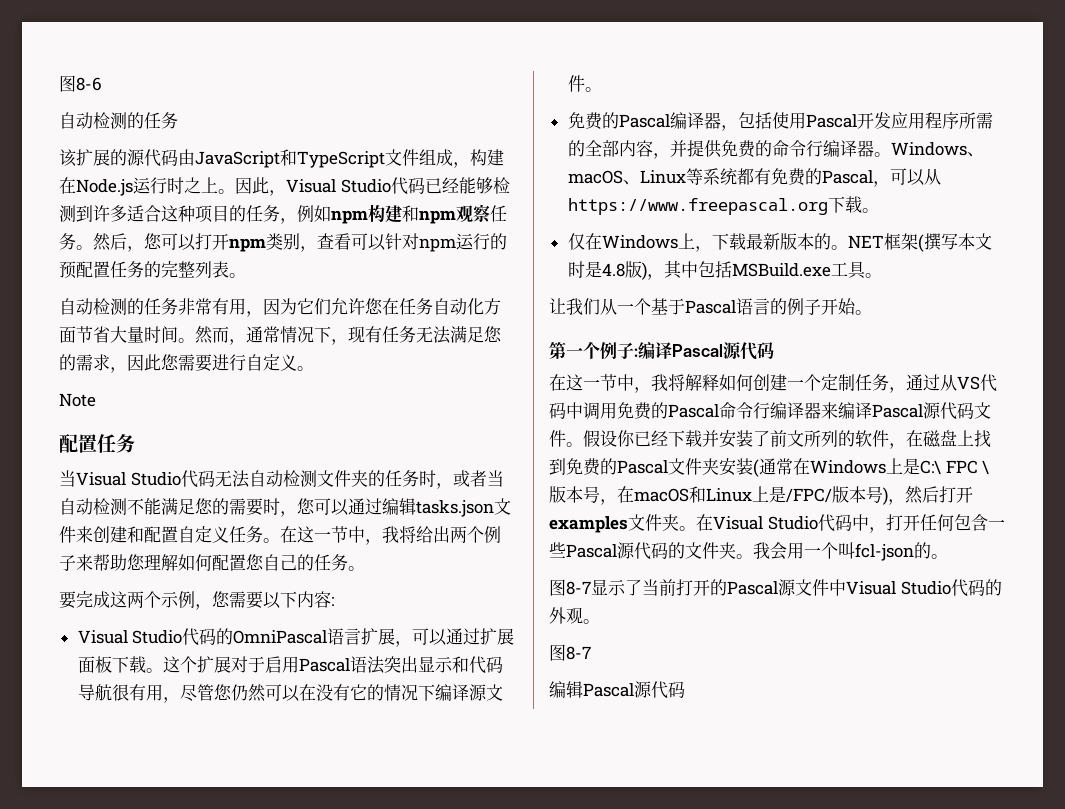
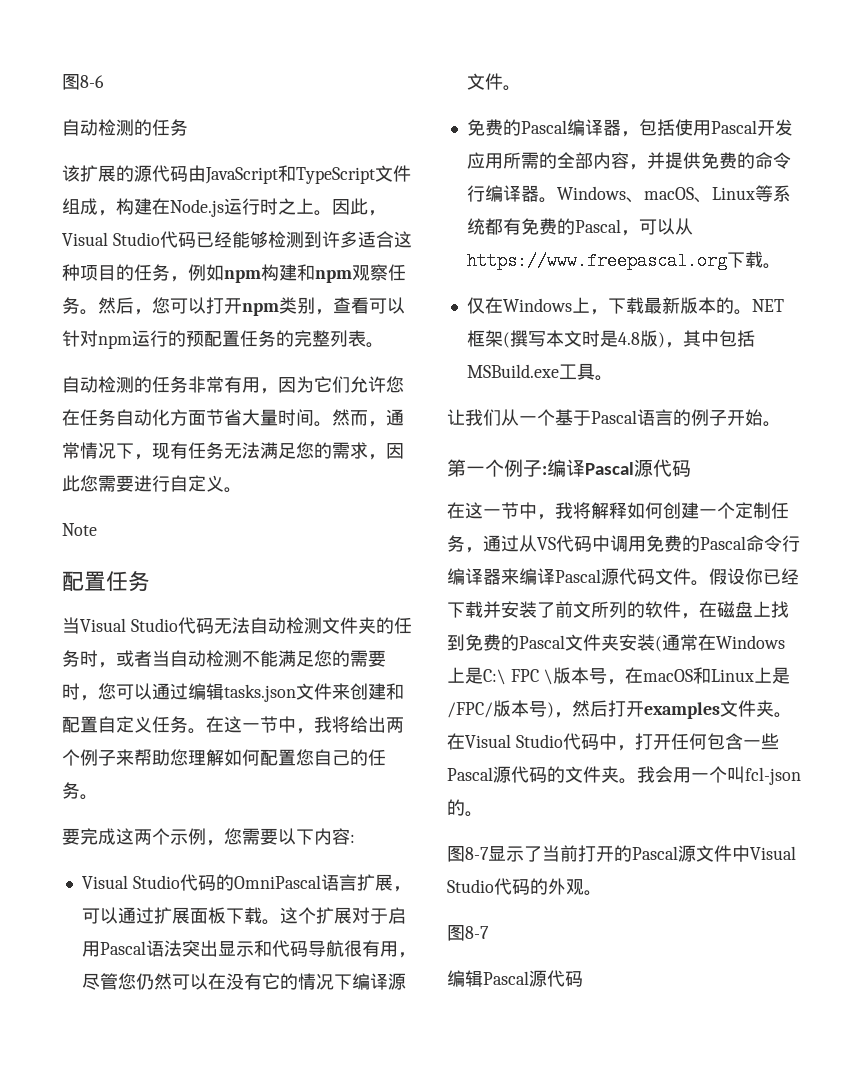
- 免费的Pascal编译器，包括使用Pascal开发应用程序所需的全部内容，并提供免费的命令行编译器。
+ 免费的Pascal编译器，包括使用Pascal开发应用所需的全部内容，并提供免费的命令行编译器。

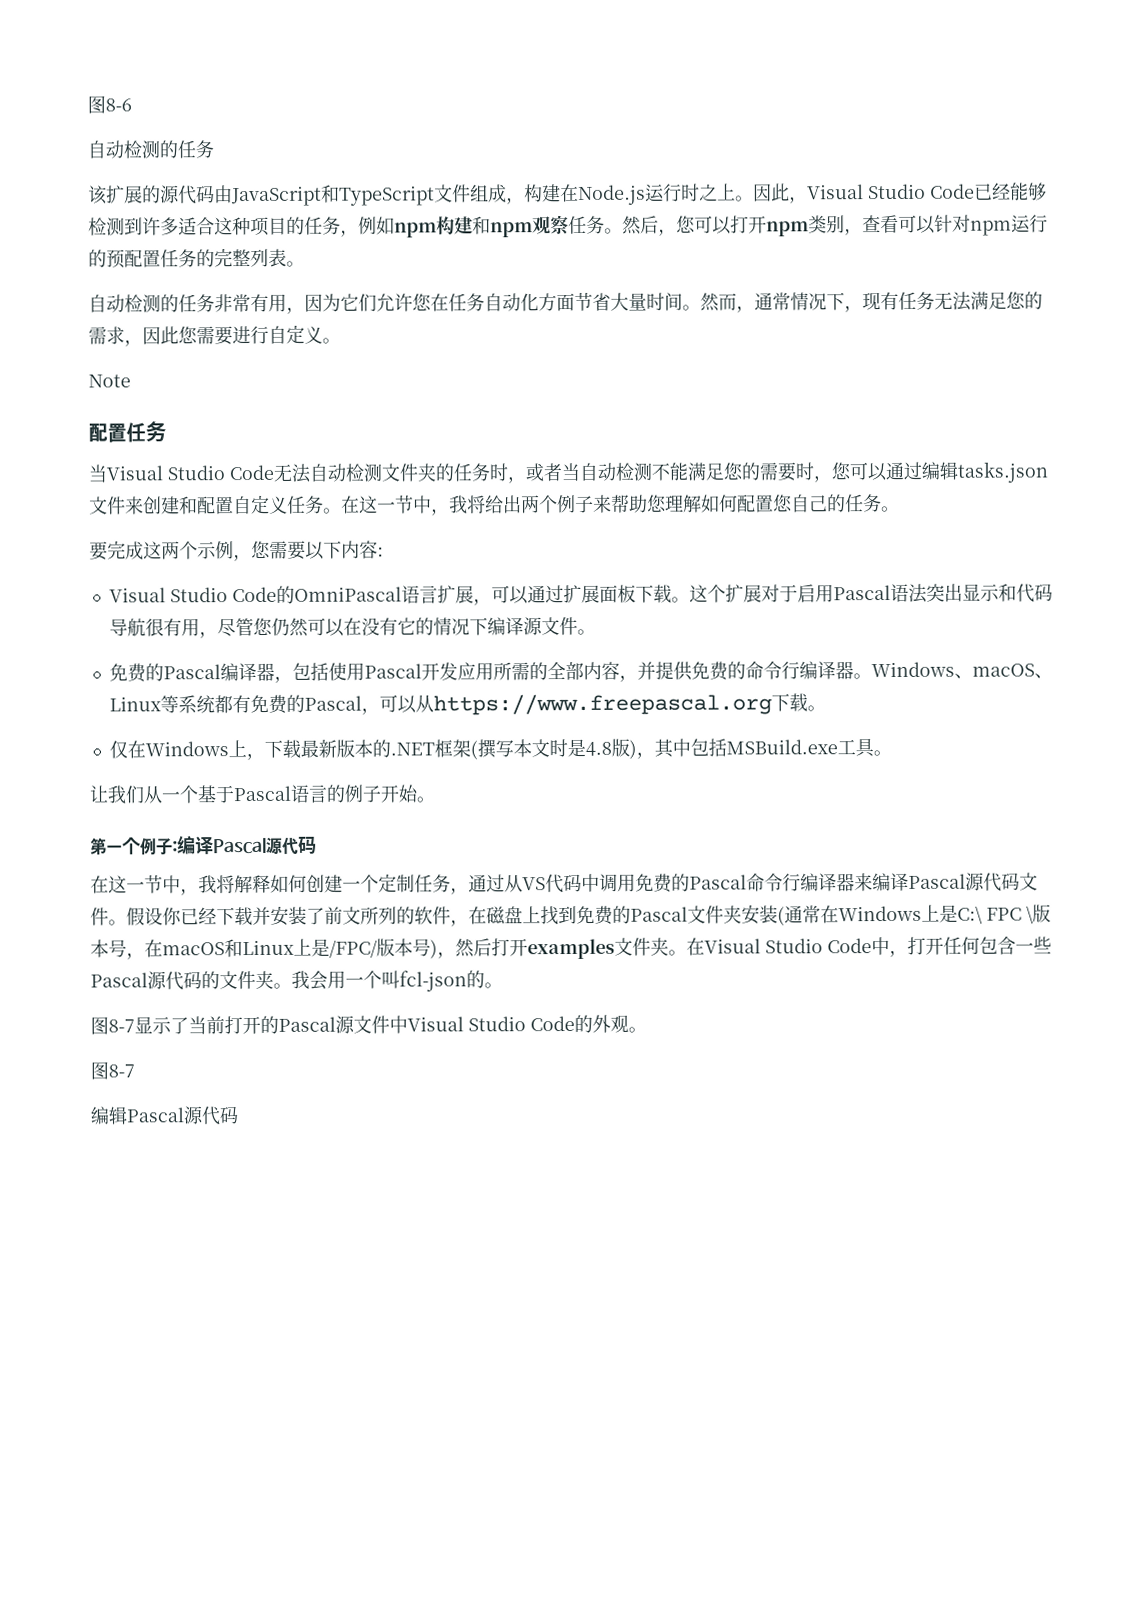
- 因此，Visual Studio代码已经能够检测到许多适合这种项目的任务，例如npm构建和npm观察任务。
+ 因此，Visual Studio Code已经能够检测到许多适合这种项目的任务，例如npm构建和npm观察任务。
- 当Visual Studio代码无法自动检测文件夹的任务时，或者当自动检测不能满足您的需要时，您可以通过编辑tasks.json文件来创建和配置自定义任务。
+ 当Visual Studio Code无法自动检测文件夹的任务时，或者当自动检测不能满足您的需要时，您可以通过编辑tasks.json文件来创建和配置自定义任务。
- Visual Studio代码的OmniPascal语言扩展，可以通过扩展面板下载。
+ Visual Studio Code的OmniPascal语言扩展，可以通过扩展面板下载。
- 仅在Windows上，下载最新版本的。NET框架(撰写本文时是4.8版)，其中包括MSBuild.exe工具。
+ 仅在Windows上，下载最新版本的.NET框架(撰写本文时是4.8版)，其中包括MSBuild.exe工具。
- 在Visual Studio代码中，打开任何包含一些Pascal源代码的文件夹。
+ 在Visual Studio Code中，打开任何包含一些Pascal源代码的文件夹。
- 图8-7显示了当前打开的Pascal源文件中Visual Studio代码的外观。
+ 图8-7显示了当前打开的Pascal源文件中Visual Studio Code的外观。

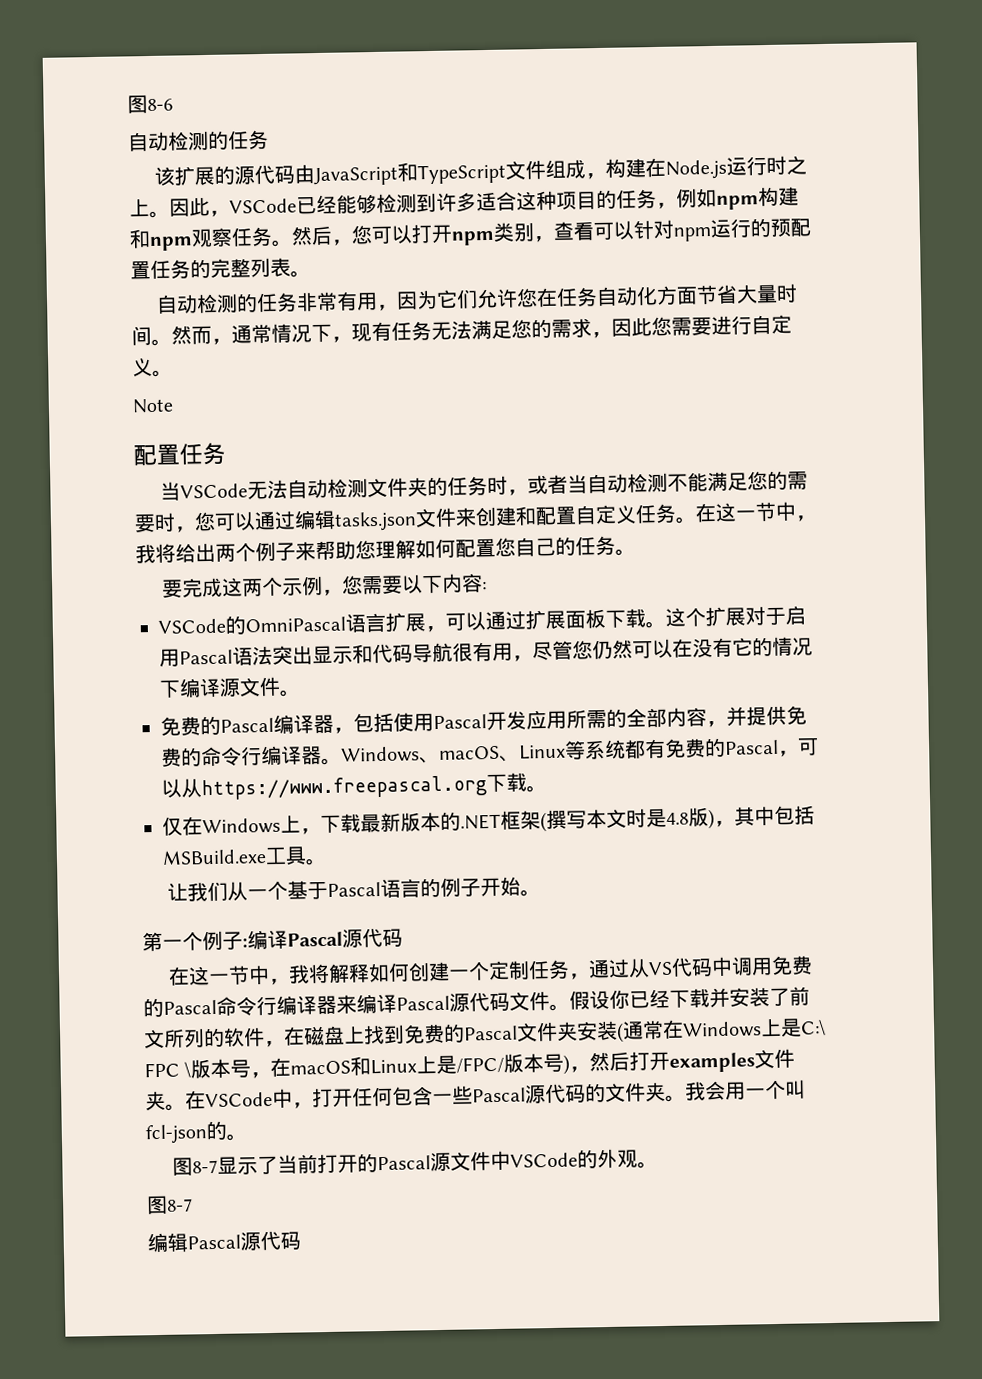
- 因此，Visual Studio Code已经能够检测到许多适合这种项目的任务，例如npm构建和npm观察任务。
+ 因此，VSCode已经能够检测到许多适合这种项目的任务，例如npm构建和npm观察任务。
- 当Visual Studio Code无法自动检测文件夹的任务时，或者当自动检测不能满足您的需要时，您可以通过编辑tasks.json文件来创建和配置自定义任务。
+ 当VSCode无法自动检测文件夹的任务时，或者当自动检测不能满足您的需要时，您可以通过编辑tasks.json文件来创建和配置自定义任务。
- Visual Studio Code的OmniPascal语言扩展，可以通过扩展面板下载。
+ VSCode的OmniPascal语言扩展，可以通过扩展面板下载。
- 在Visual Studio Code中，打开任何包含一些Pascal源代码的文件夹。
+ 在VSCode中，打开任何包含一些Pascal源代码的文件夹。
- 图8-7显示了当前打开的Pascal源文件中Visual Studio Code的外观。
+ 图8-7显示了当前打开的Pascal源文件中VSCode的外观。

